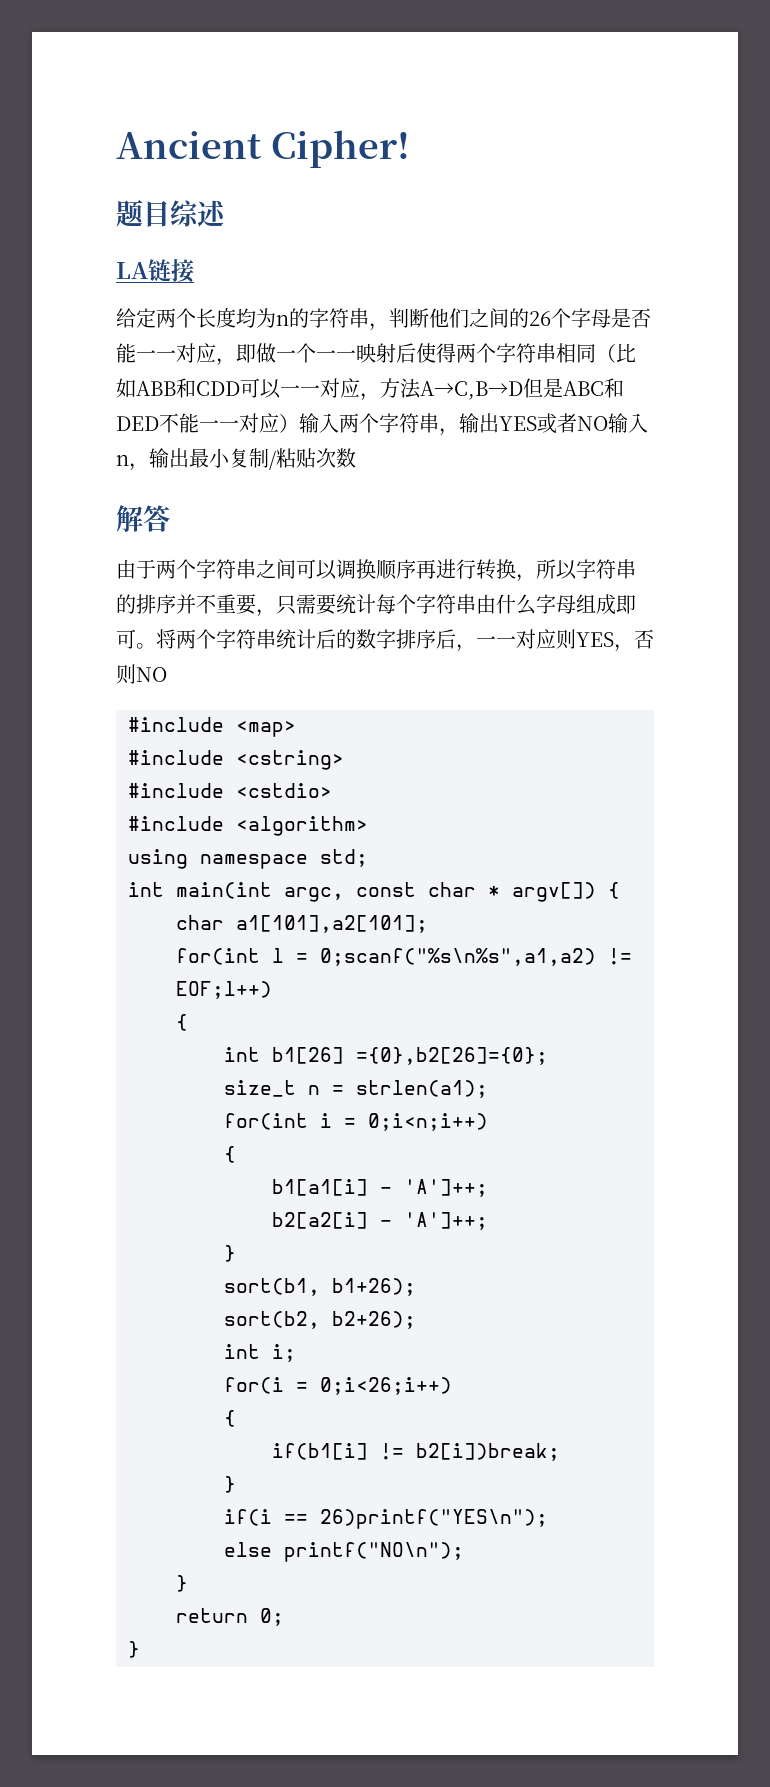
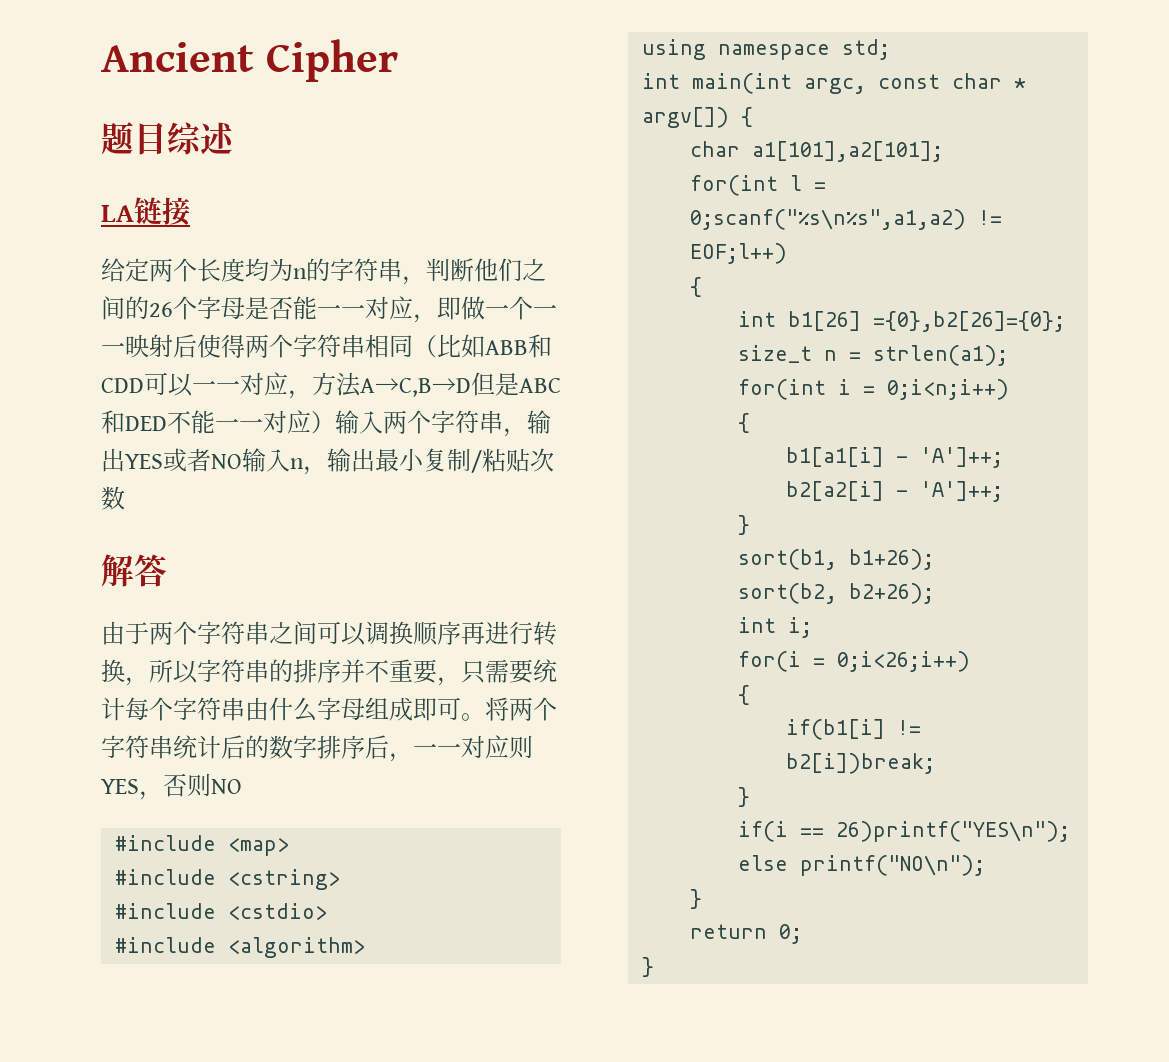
- Ancient Cipher!
+ Ancient Cipher

